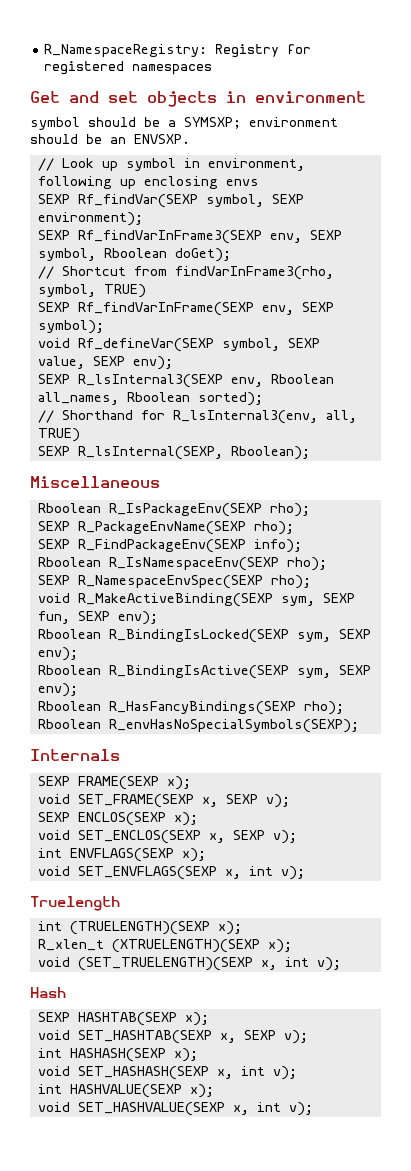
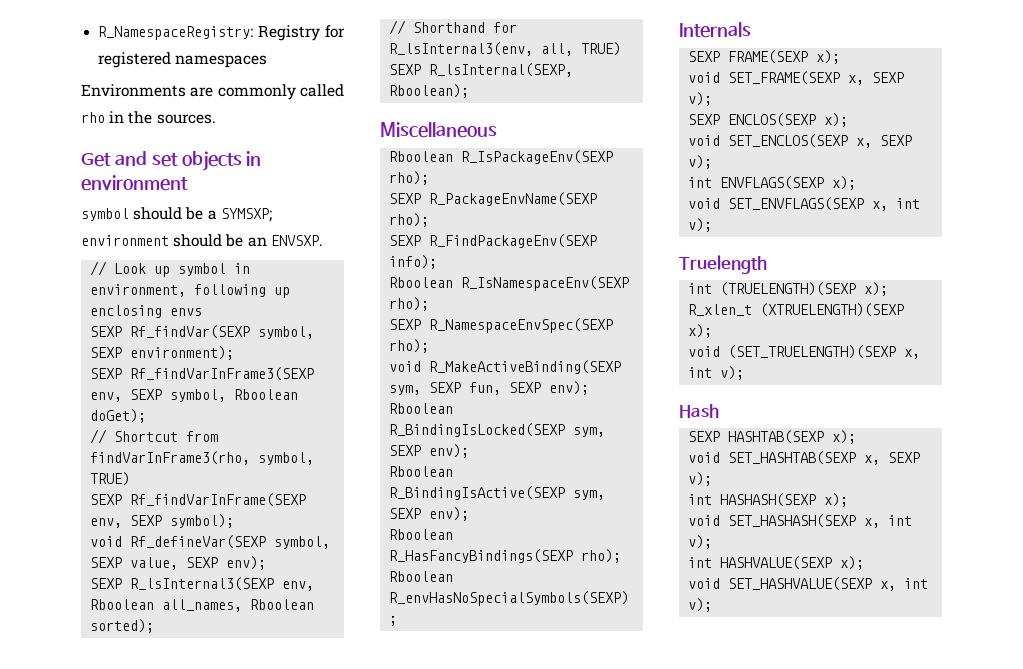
+ Environments are commonly called rho in the sources.

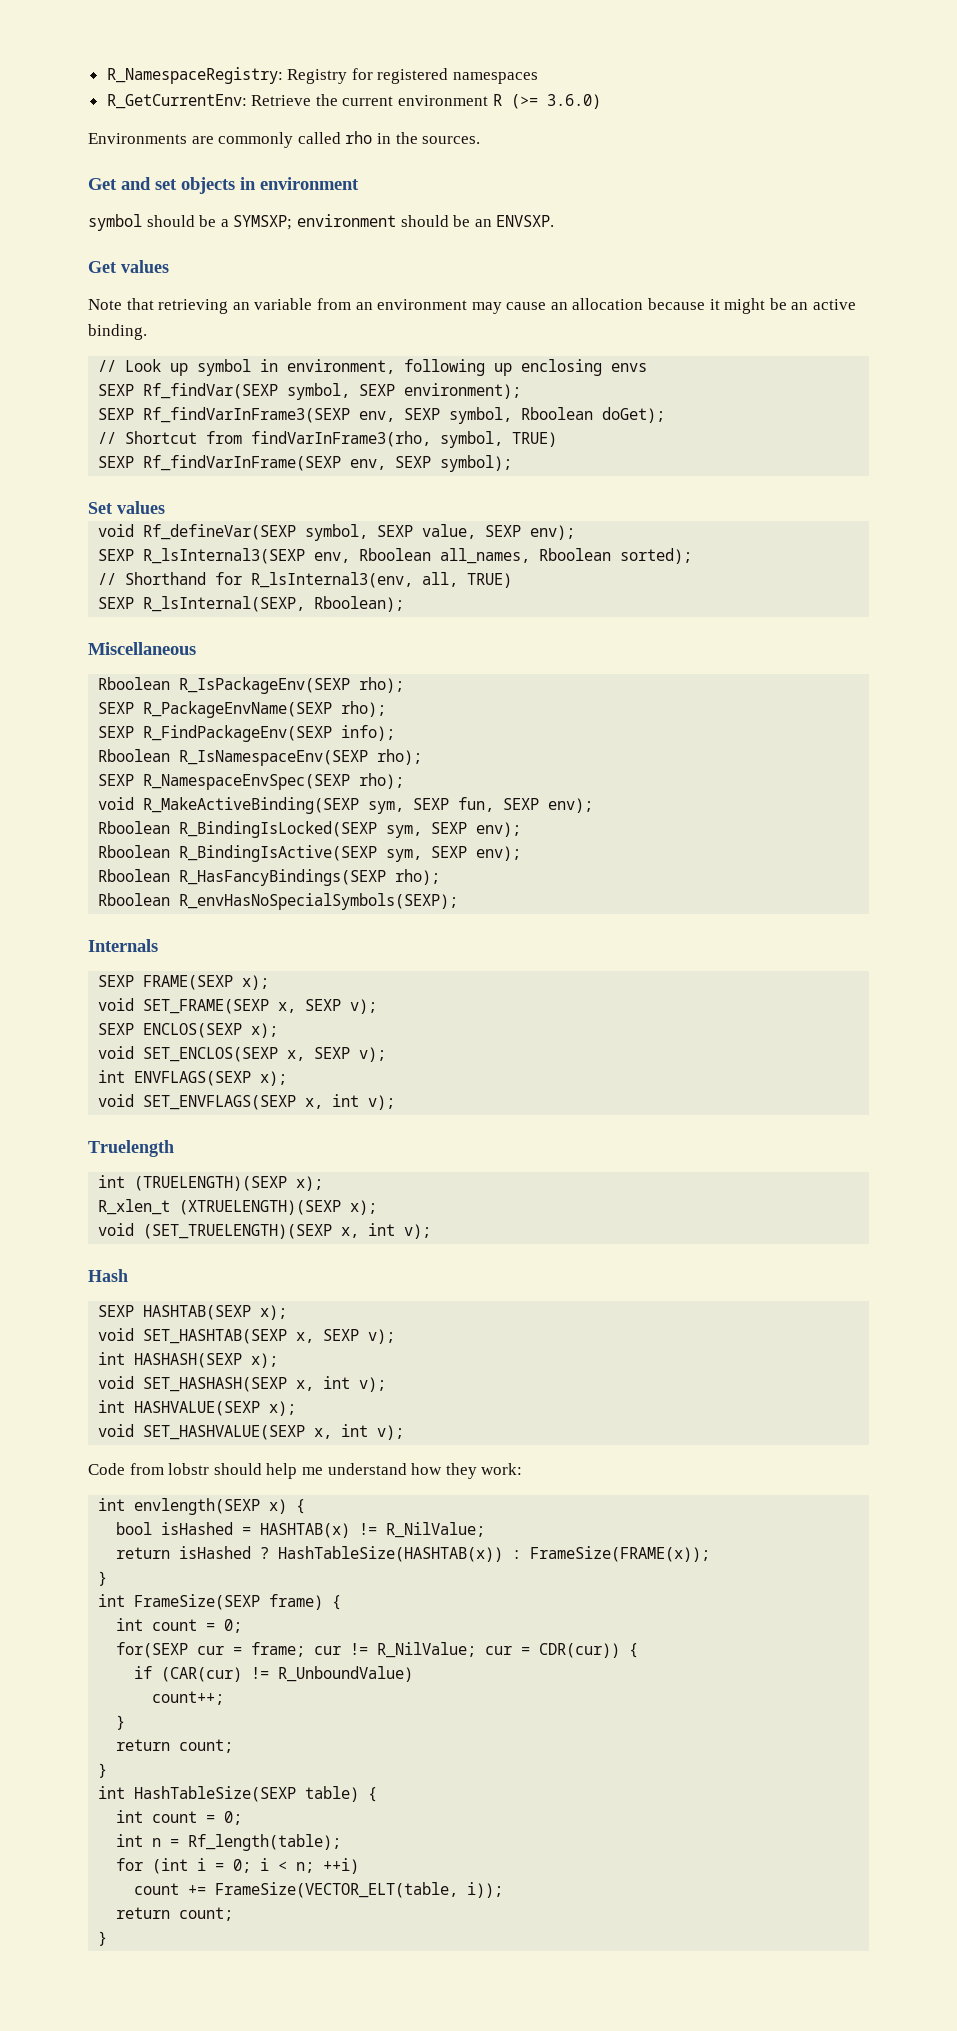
+ R_GetCurrentEnv: Retrieve the current environment R (>= 3.6.0)
+ Get values
+ Note that retrieving an variable from an environment may cause an allocation because it might be an active binding.
+ Set values
+ Code from lobstr should help me understand how they work:
+ int envlength(SEXP x) {
+ bool isHashed = HASHTAB(x) != R_NilValue;
+ return isHashed ? HashTableSize(HASHTAB(x)) : FrameSize(FRAME(x));
+ }
+ int FrameSize(SEXP frame) {
+ int count = 0;
+ for(SEXP cur = frame; cur != R_NilValue; cur = CDR(cur)) {
+ if (CAR(cur) != R_UnboundValue)
+ count++;
+ }
+ return count;
+ }
+ int HashTableSize(SEXP table) {
+ int count = 0;
+ int n = Rf_length(table);
+ for (int i = 0; i < n; ++i)
+ count += FrameSize(VECTOR_ELT(table, i));
+ return count;
+ }

